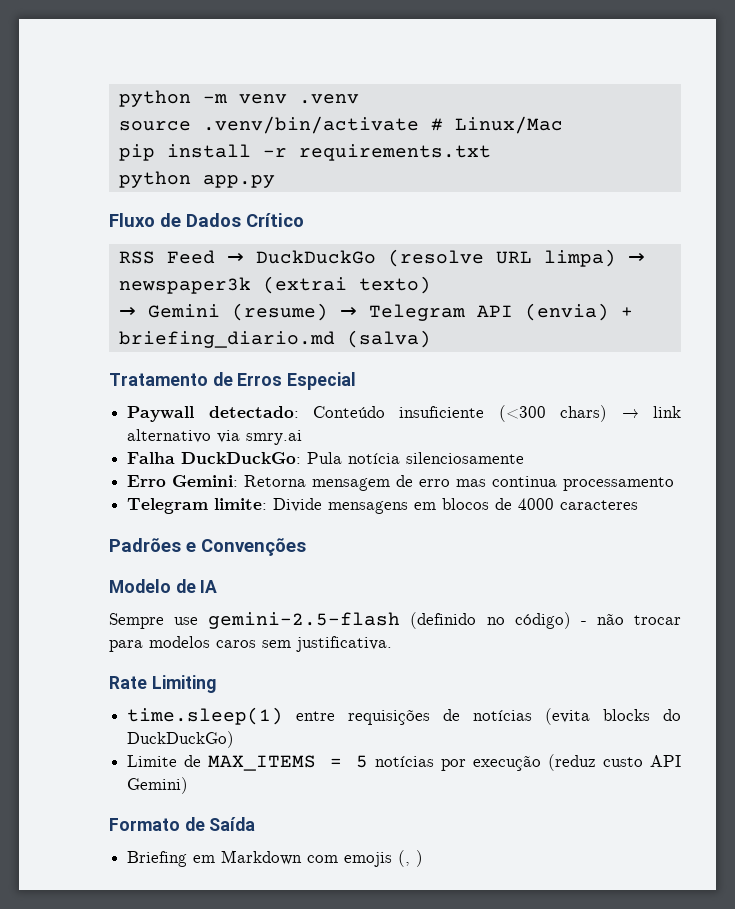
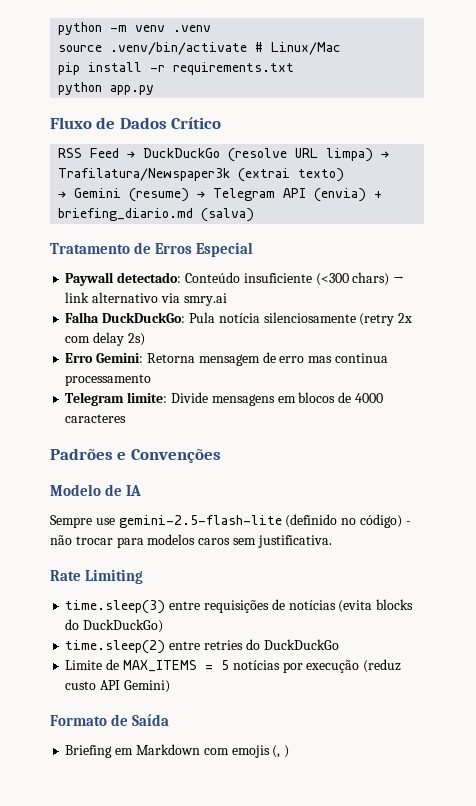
- RSS Feed → DuckDuckGo (resolve URL limpa) → newspaper3k (extrai texto)
+ RSS Feed → DuckDuckGo (resolve URL limpa) → Trafilatura/Newspaper3k (extrai texto)
- Falha DuckDuckGo: Pula notícia silenciosamente
+ Falha DuckDuckGo: Pula notícia silenciosamente (retry 2x com delay 2s)
- Sempre use gemini-2.5-flash (definido no código) - não trocar para modelos caros sem justificativa.
+ Sempre use gemini-2.5-flash-lite (definido no código) - não trocar para modelos caros sem justificativa.
- time.sleep(1) entre requisições de notícias (evita blocks do DuckDuckGo)
+ time.sleep(3) entre requisições de notícias (evita blocks do DuckDuckGo)
+ time.sleep(2) entre retries do DuckDuckGo

